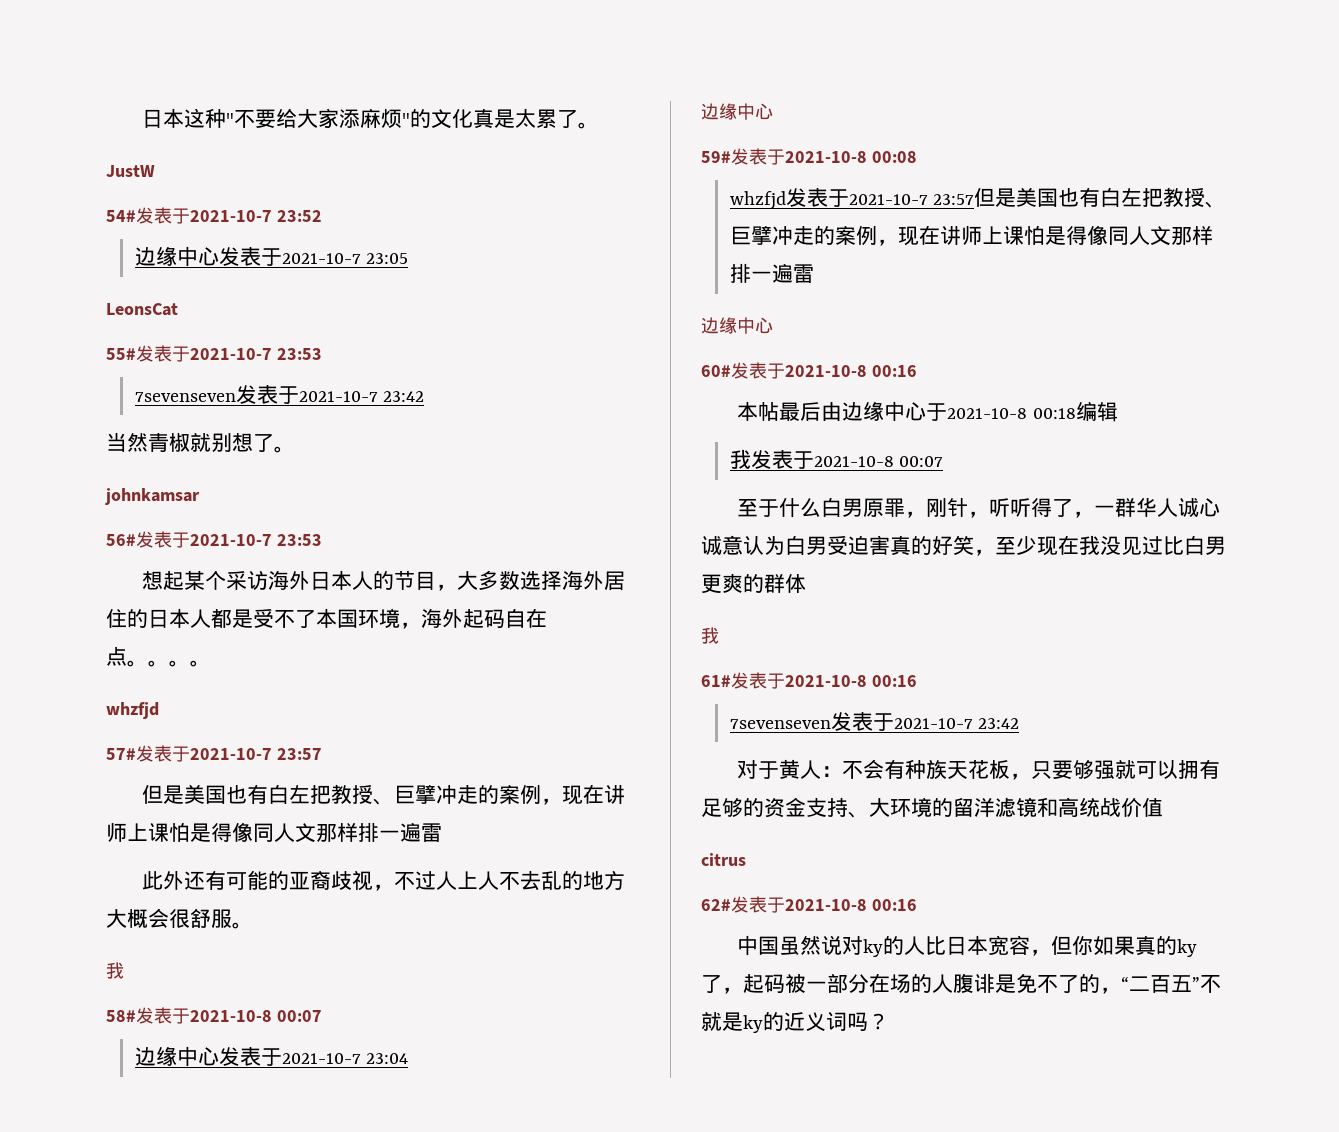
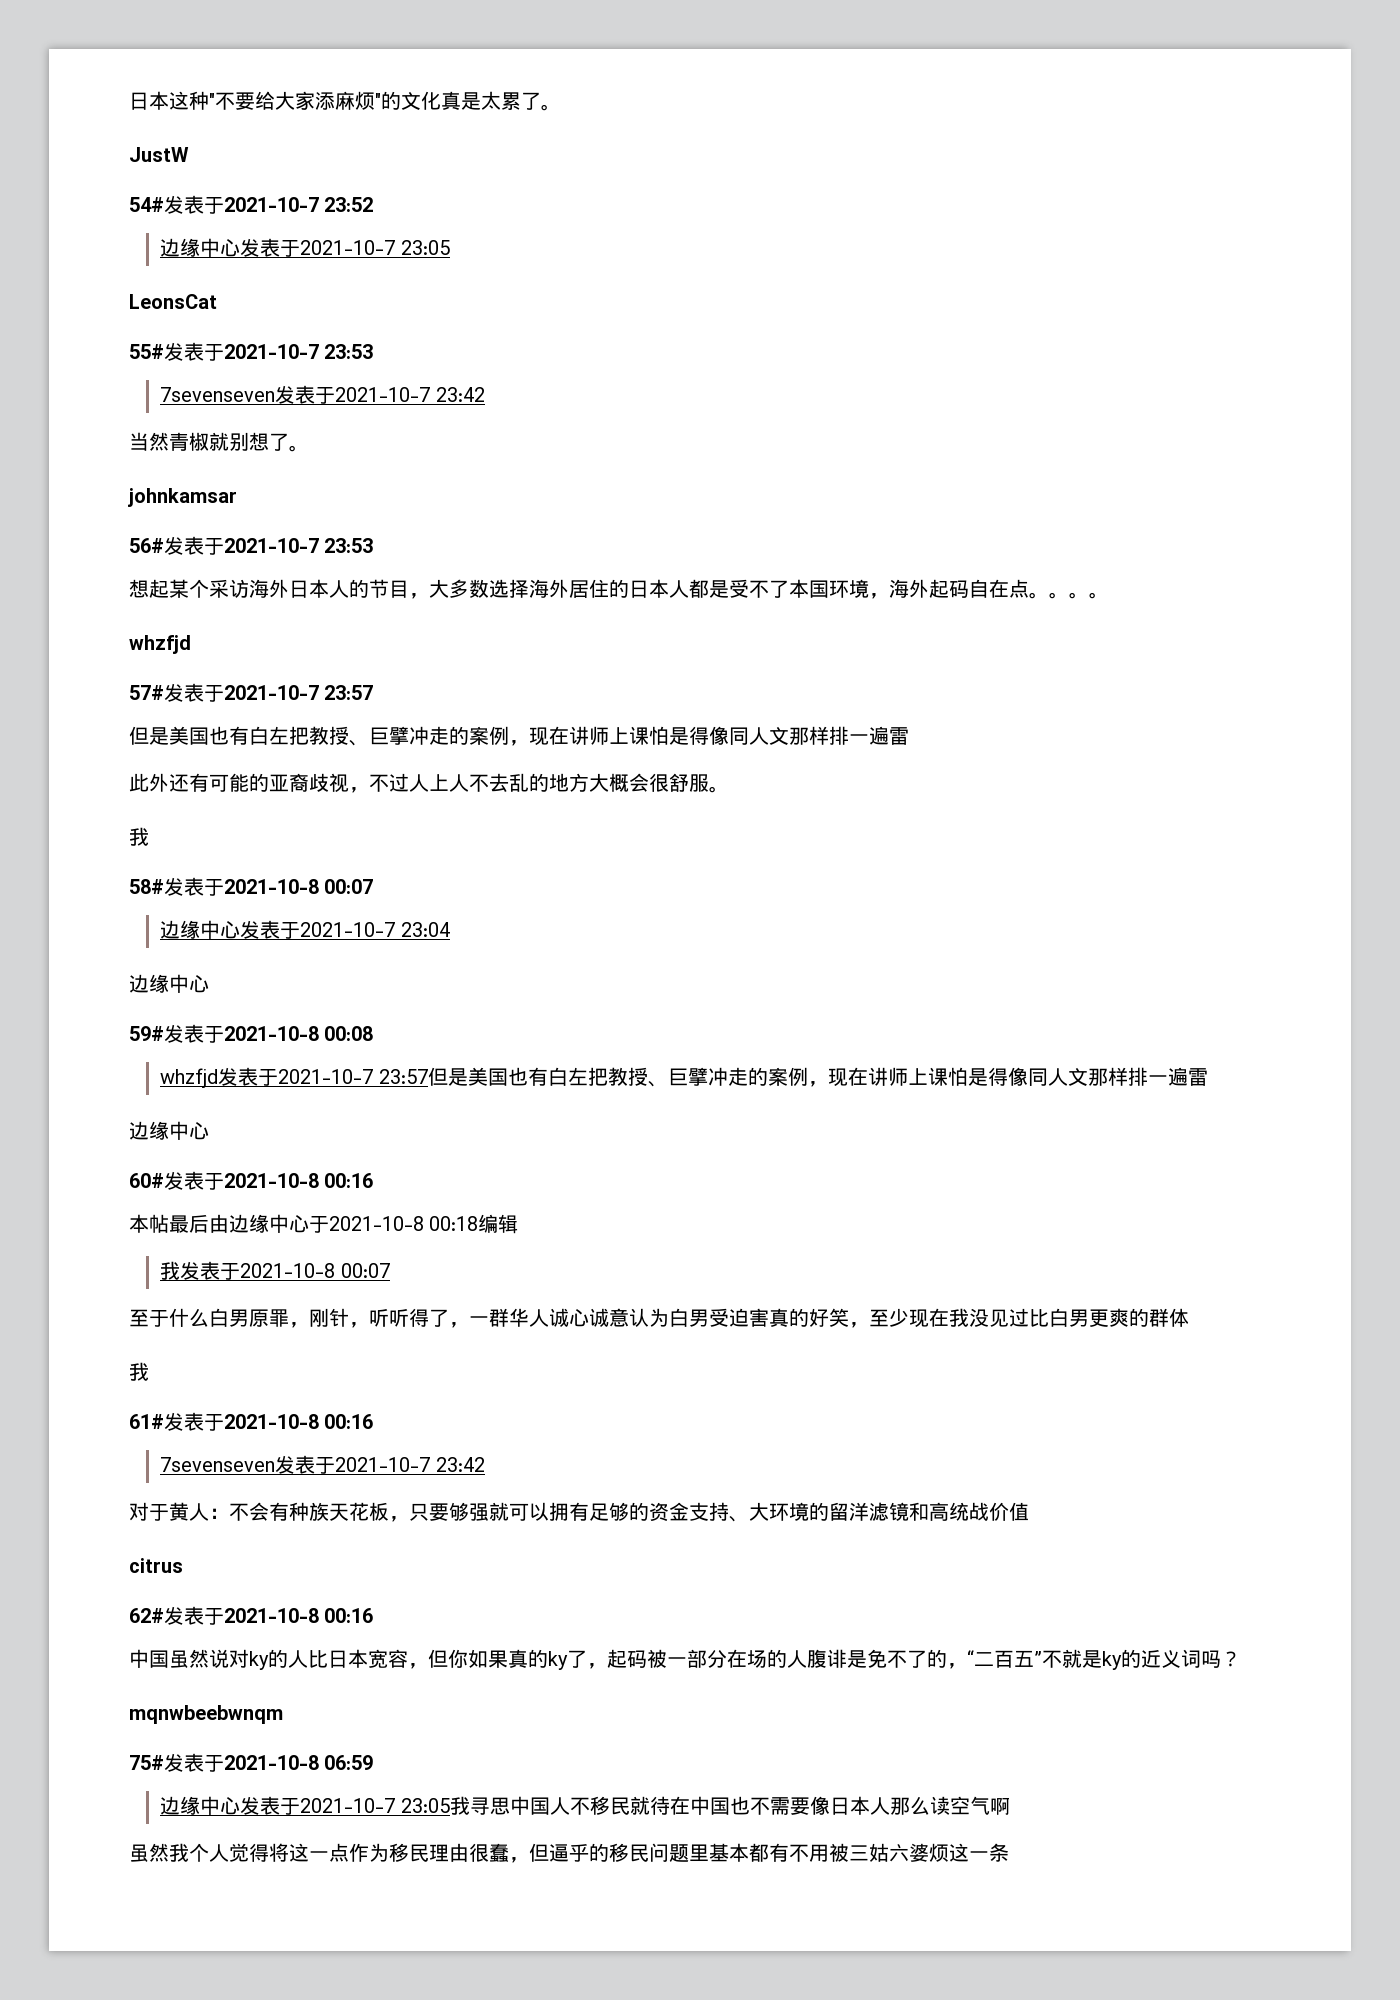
+ mqnwbeebwnqm
+ 75#发表于2021-10-8 06:59
+ 边缘中心发表于2021-10-7 23:05我寻思中国人不移民就待在中国也不需要像日本人那么读空气啊
+ 虽然我个人觉得将这一点作为移民理由很蠢，但逼乎的移民问题里基本都有不用被三姑六婆烦这一条

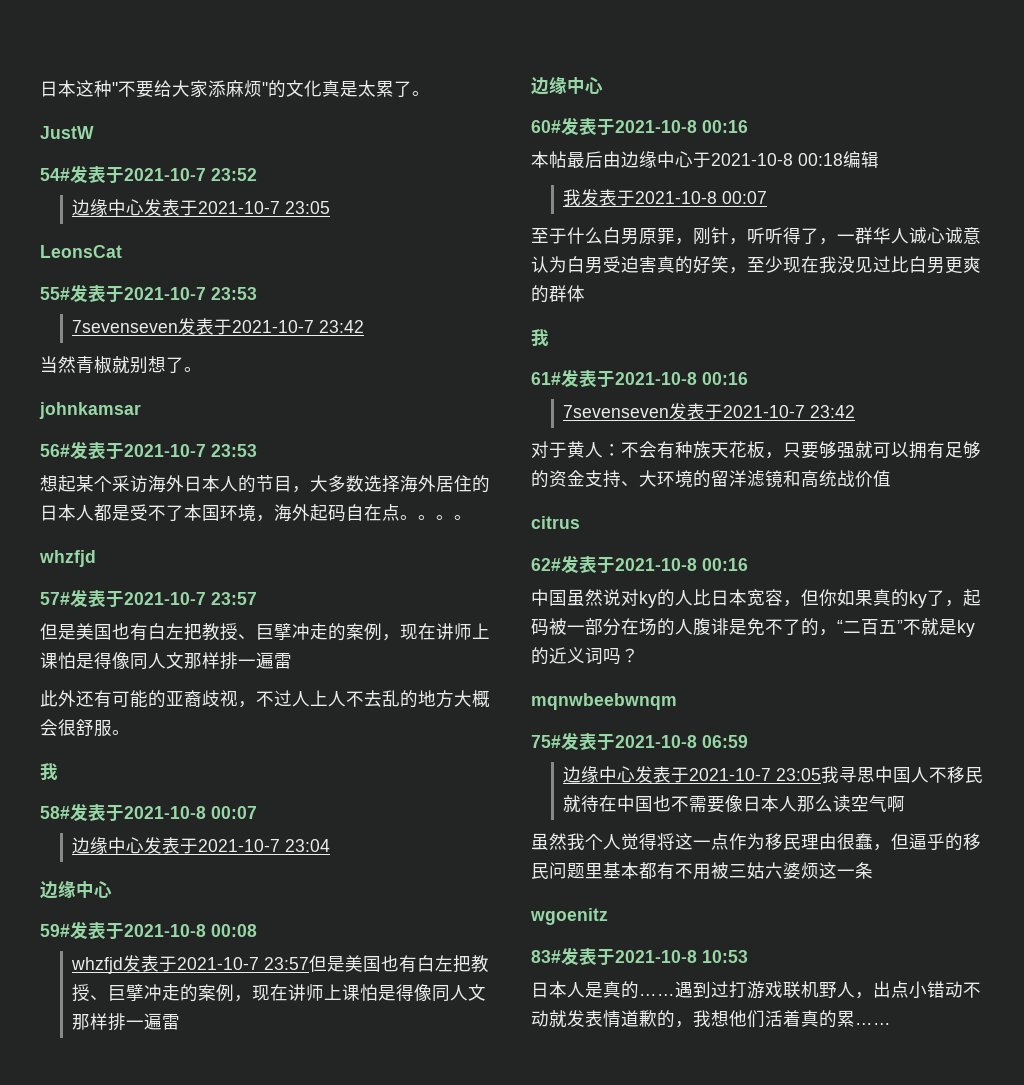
+ wgoenitz
+ 83#发表于2021-10-8 10:53
+ 日本人是真的……遇到过打游戏联机野人，出点小错动不动就发表情道歉的，我想他们活着真的累……

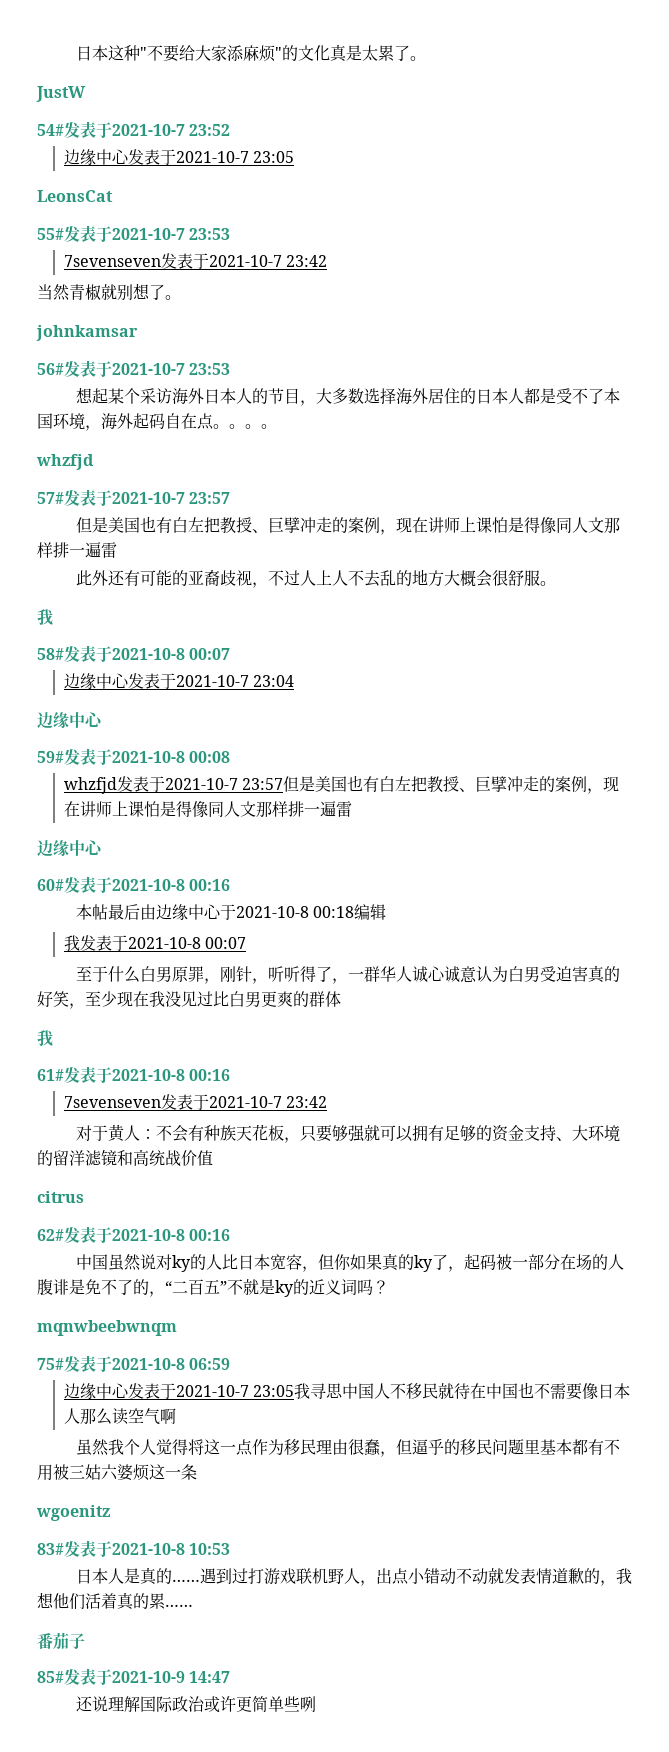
+ 番茄子
+ 85#发表于2021-10-9 14:47
+ 还说理解国际政治或许更简单些咧

